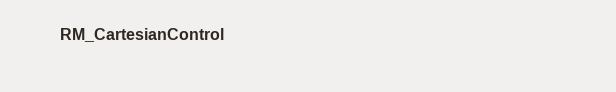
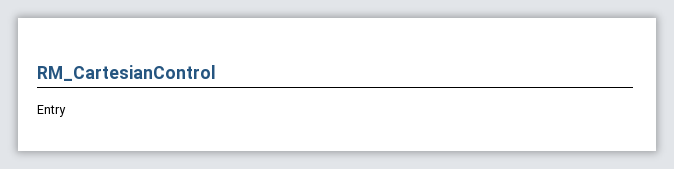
+ Entry

